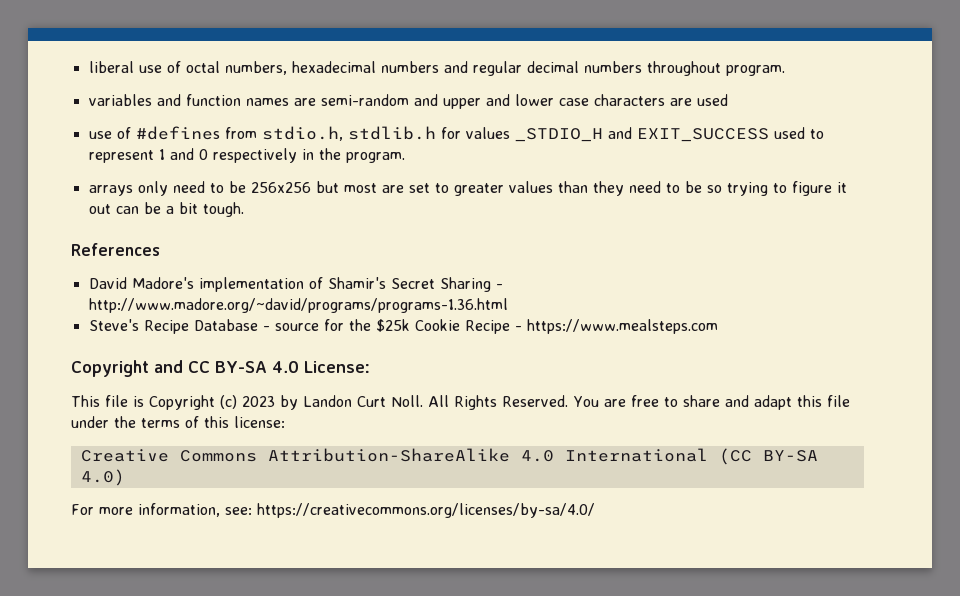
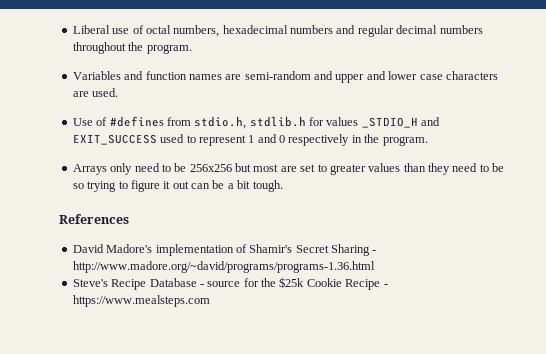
- liberal use of octal numbers, hexadecimal numbers and regular decimal numbers throughout program.
- variables and function names are semi-random and upper and lower case characters are used
- use of #defines from stdio.h, stdlib.h for values _STDIO_H and EXIT_SUCCESS used to represent 1 and 0 respectively in the program.
+ Liberal use of octal numbers, hexadecimal numbers and regular decimal numbers throughout the program.
+ Variables and function names are semi-random and upper and lower case characters are used.
+ Use of #defines from stdio.h, stdlib.h for values _STDIO_H and EXIT_SUCCESS used to represent 1 and 0 respectively in the program.
- arrays only need to be 256x256 but most are set to greater values than they need to be so trying to figure it out can be a bit tough.
+ Arrays only need to be 256x256 but most are set to greater values than they need to be so trying to figure it out can be a bit tough.
- Copyright and CC BY-SA 4.0 License:
- This file is Copyright (c) 2023 by Landon Curt Noll. All Rights Reserved. You are free to share and adapt this file under the terms of this license:
- Creative Commons Attribution-ShareAlike 4.0 International (CC BY-SA 4.0)
- For more information, see: https://creativecommons.org/licenses/by-sa/4.0/

